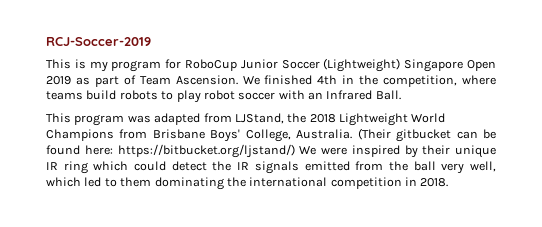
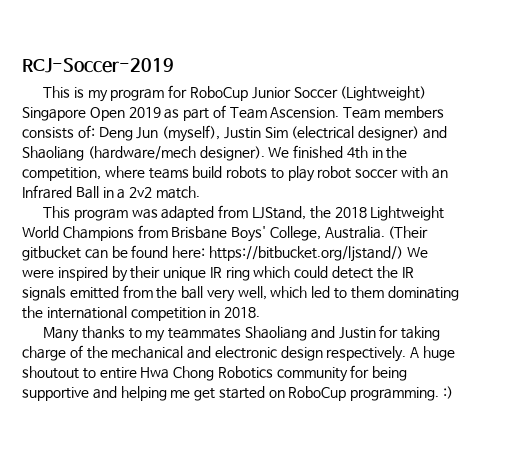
+ Team members consists of: Deng Jun (myself), Justin Sim (electrical designer) and Shaoliang (hardware/mech designer).
- We finished 4th in the competition, where teams build robots to play robot soccer with an Infrared Ball.
+ We finished 4th in the competition, where teams build robots to play robot soccer with an Infrared Ball in a 2v2 match.
+ Many thanks to my teammates Shaoliang and Justin for taking charge of the mechanical and electronic design respectively. A huge shoutout to entire Hwa Chong Robotics community for being supportive and helping me get started on RoboCup programming. :)

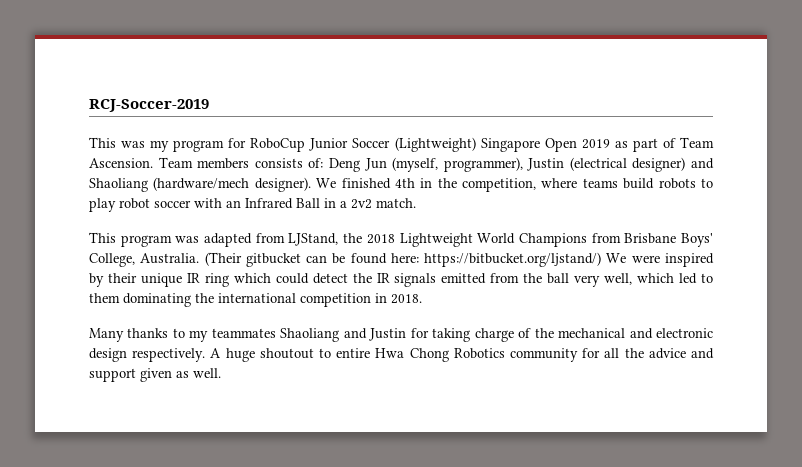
- This is my program for RoboCup Junior Soccer (Lightweight) Singapore Open 2019 as part of Team Ascension.
+ This was my program for RoboCup Junior Soccer (Lightweight) Singapore Open 2019 as part of Team Ascension.
- Team members consists of: Deng Jun (myself), Justin Sim (electrical designer) and Shaoliang (hardware/mech designer).
+ Team members consists of: Deng Jun (myself, programmer), Justin (electrical designer) and Shaoliang (hardware/mech designer).
- A huge shoutout to entire Hwa Chong Robotics community for being supportive and helping me get started on RoboCup programming. :)
+ A huge shoutout to entire Hwa Chong Robotics community for all the advice and support given as well.

